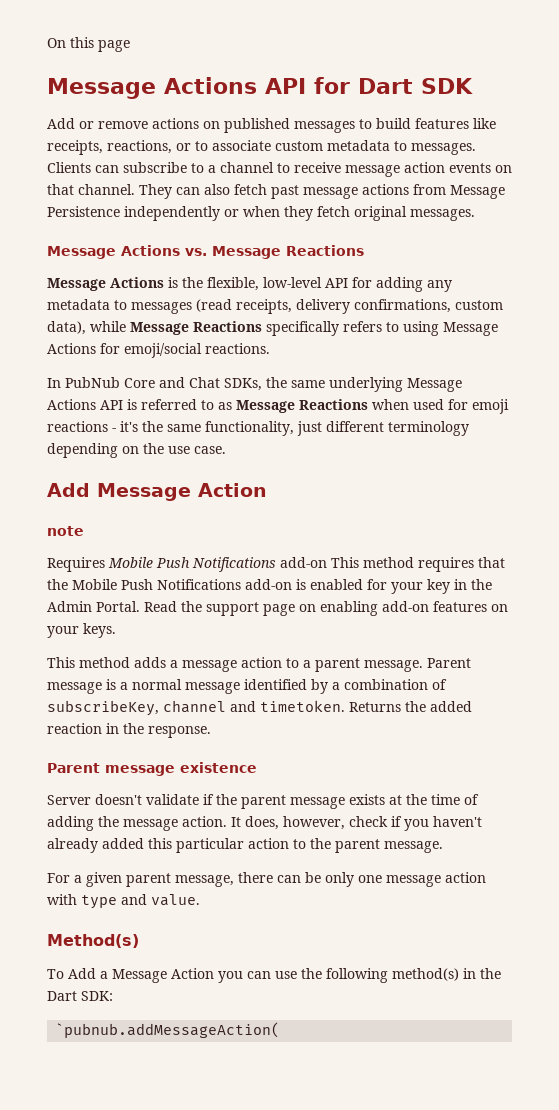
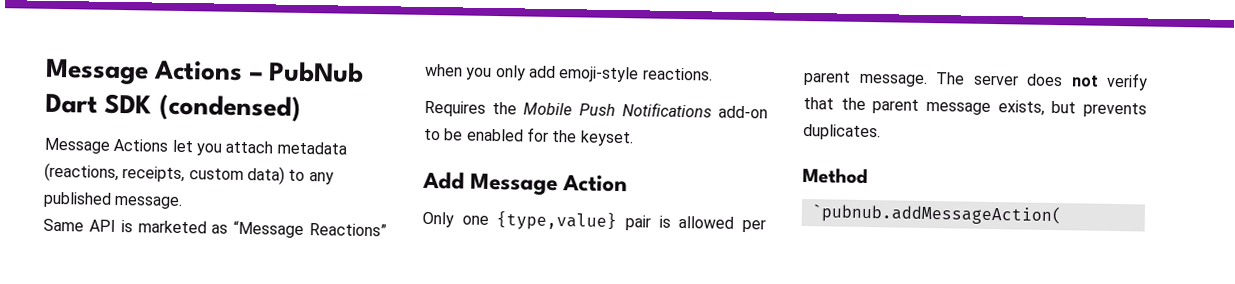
- On this page
- Message Actions API for Dart SDK
- Add or remove actions on published messages to build features like receipts, reactions, or to associate custom metadata to messages. Clients can subscribe to a channel to receive message action events on that channel. They can also fetch past message actions from Message Persistence independently or when they fetch original messages.
- Message Actions vs. Message Reactions
- Message Actions is the flexible, low-level API for adding any metadata to messages (read receipts, delivery confirmations, custom data), while Message Reactions specifically refers to using Message Actions for emoji/social reactions.
- In PubNub Core and Chat SDKs, the same underlying Message Actions API is referred to as Message Reactions when used for emoji reactions - it's the same functionality, just different terminology depending on the use case.
+ Message Actions – PubNub Dart SDK (condensed)
+ Message Actions let you attach metadata (reactions, receipts, custom data) to any published message.
+ Same API is marketed as “Message Reactions” when you only add emoji-style reactions.
+ Requires the Mobile Push Notifications add-on to be enabled for the keyset.
  Add Message Action
- note
- Requires Mobile Push Notifications add-on This method requires that the Mobile Push Notifications add-on is enabled for your key in the Admin Portal. Read the support page on enabling add-on features on your keys.
- This method adds a message action to a parent message. Parent message is a normal message identified by a combination of subscribeKey, channel and timetoken. Returns the added reaction in the response.
- Parent message existence
- Server doesn't validate if the parent message exists at the time of adding the message action. It does, however, check if you haven't already added this particular action to the parent message.
- For a given parent message, there can be only one message action with type and value.
- Method(s)
- To Add a Message Action you can use the following method(s) in the Dart SDK:
+ Only one {type,value} pair is allowed per parent message. The server does not verify that the parent message exists, but prevents duplicates.
+ Method

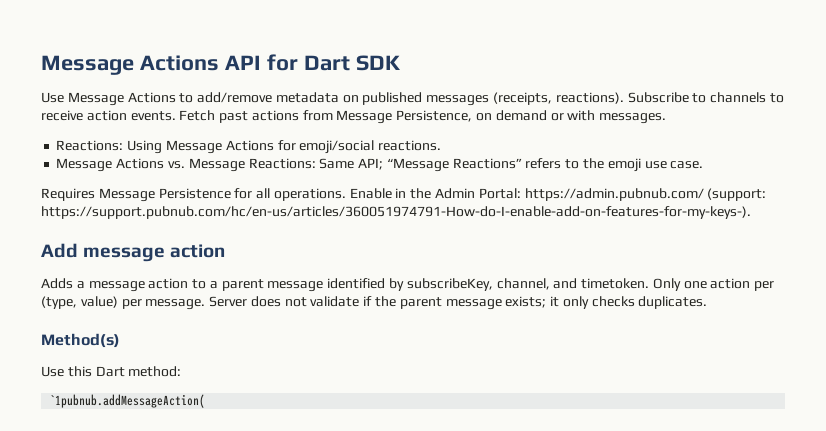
- Message Actions – PubNub Dart SDK (condensed)
- Message Actions let you attach metadata (reactions, receipts, custom data) to any published message.
- Same API is marketed as “Message Reactions” when you only add emoji-style reactions.
- Requires the Mobile Push Notifications add-on to be enabled for the keyset.
- Add Message Action
- Only one {type,value} pair is allowed per parent message. The server does not verify that the parent message exists, but prevents duplicates.
- Method
- `pubnub.addMessageAction(
+ Message Actions API for Dart SDK
+ Use Message Actions to add/remove metadata on published messages (receipts, reactions). Subscribe to channels to receive action events. Fetch past actions from Message Persistence, on demand or with messages.
+ Reactions: Using Message Actions for emoji/social reactions.
+ Message Actions vs. Message Reactions: Same API; “Message Reactions” refers to the emoji use case.
+ Requires Message Persistence for all operations. Enable in the Admin Portal: https://admin.pubnub.com/ (support: https://support.pubnub.com/hc/en-us/articles/360051974791-How-do-I-enable-add-on-features-for-my-keys-).
+ Add message action
+ Adds a message action to a parent message identified by subscribeKey, channel, and timetoken. Only one action per (type, value) per message. Server does not validate if the parent message exists; it only checks duplicates.
+ Method(s)
+ Use this Dart method:
+ `1pubnub.addMessageAction(

